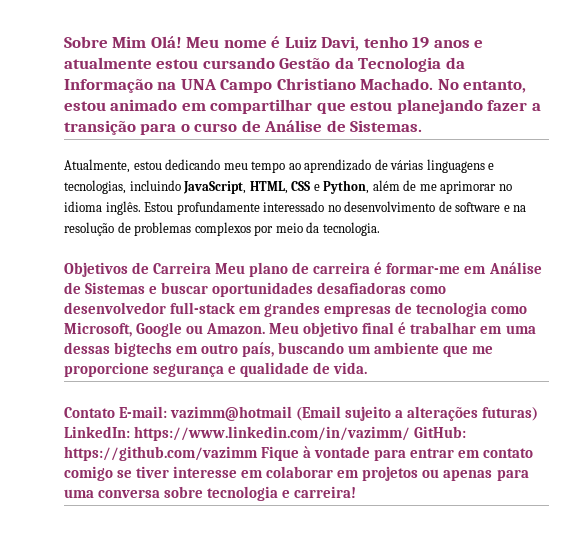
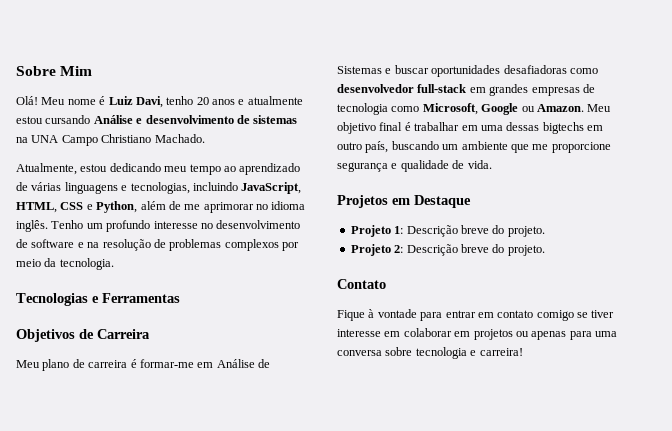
- Sobre Mim Olá!
+ Sobre Mim
+ Olá!
- Meu nome é Luiz Davi, tenho 19 anos e atualmente estou cursando Gestão da Tecnologia da Informação na UNA Campo Christiano Machado. No entanto, estou animado em compartilhar que estou planejando fazer a transição para o curso de Análise de Sistemas.
+ Meu nome é Luiz Davi, tenho 20 anos e atualmente estou cursando Análise e desenvolvimento de sistemas na UNA Campo Christiano Machado.
- Estou profundamente interessado no desenvolvimento de software e na resolução de problemas complexos por meio da tecnologia.
+ Tenho um profundo interesse no desenvolvimento de software e na resolução de problemas complexos por meio da tecnologia.
+ Tecnologias e Ferramentas
- Objetivos de Carreira Meu plano de carreira é formar-me em Análise de Sistemas e buscar oportunidades desafiadoras como desenvolvedor full-stack em grandes empresas de tecnologia como Microsoft, Google ou Amazon.
+ Objetivos de Carreira
+ Meu plano de carreira é formar-me em Análise de Sistemas e buscar oportunidades desafiadoras como desenvolvedor full-stack em grandes empresas de tecnologia como Microsoft, Google ou Amazon.
- Contato E-mail: vazimm@hotmail (Email sujeito a alterações futuras) LinkedIn: https://www.linkedin.com/in/vazimm/ GitHub: https://github.com/vazimm Fique à vontade para entrar em contato comigo se tiver interesse em colaborar em projetos ou apenas para uma conversa sobre tecnologia e carreira!
+ Projetos em Destaque
+ Projeto 1: Descrição breve do projeto.
+ Projeto 2: Descrição breve do projeto.
+ Contato
+ Fique à vontade para entrar em contato comigo se tiver interesse em colaborar em projetos ou apenas para uma conversa sobre tecnologia e carreira!

